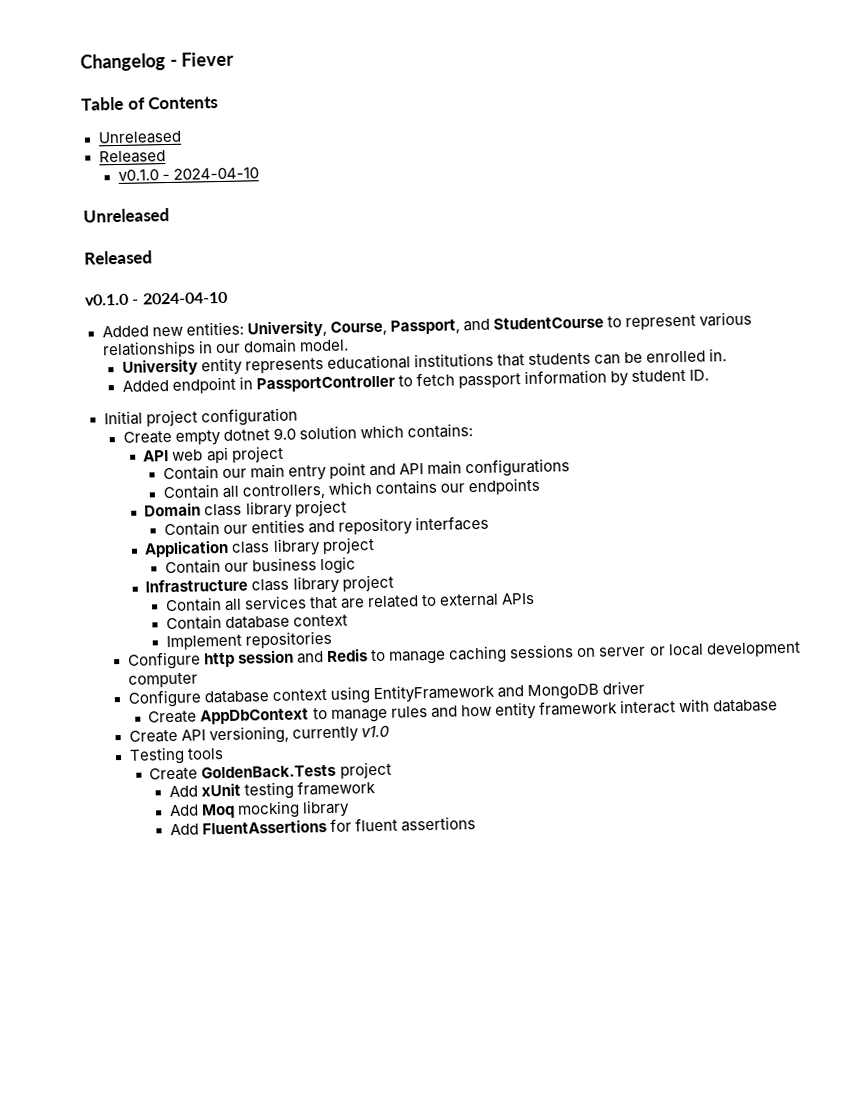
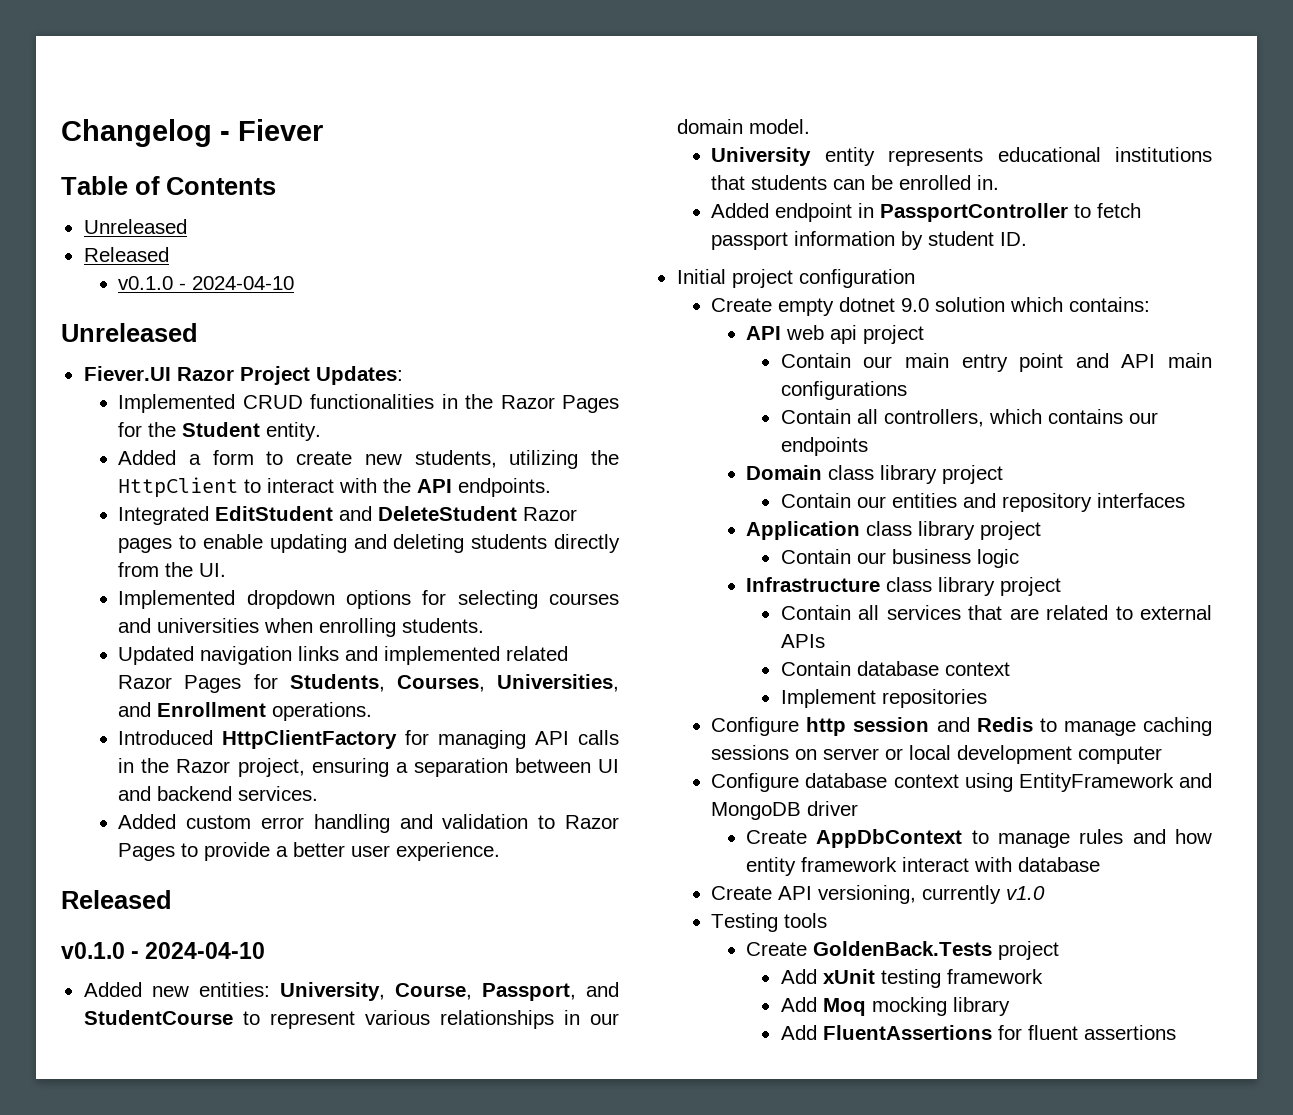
+ Fiever.UI Razor Project Updates:
+ Implemented CRUD functionalities in the Razor Pages for the Student entity.
+ Added a form to create new students, utilizing the HttpClient to interact with the API endpoints.
+ Integrated EditStudent and DeleteStudent Razor pages to enable updating and deleting students directly from the UI.
+ Implemented dropdown options for selecting courses and universities when enrolling students.
+ Updated navigation links and implemented related Razor Pages for Students, Courses, Universities, and Enrollment operations.
+ Introduced HttpClientFactory for managing API calls in the Razor project, ensuring a separation between UI and backend services.
+ Added custom error handling and validation to Razor Pages to provide a better user experience.

